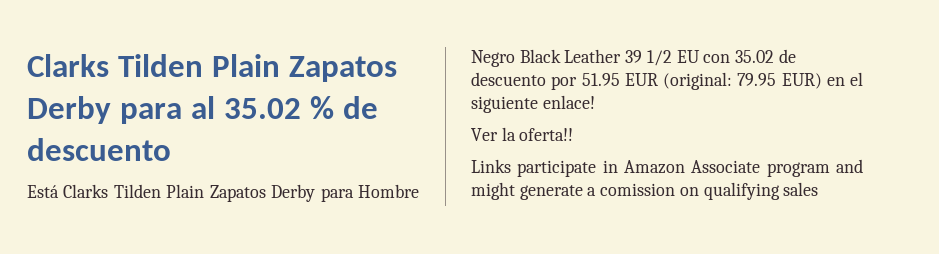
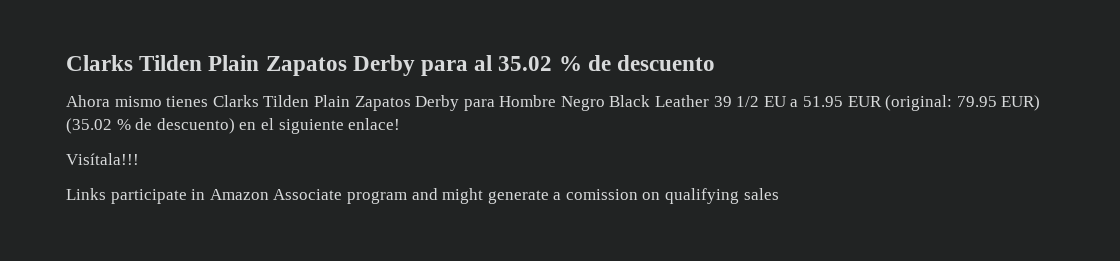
- Está Clarks Tilden Plain Zapatos Derby para Hombre Negro Black Leather 39 1/2 EU con 35.02 de descuento por 51.95 EUR (original: 79.95 EUR) en el siguiente enlace!
+ Ahora mismo tienes Clarks Tilden Plain Zapatos Derby para Hombre Negro Black Leather 39 1/2 EU a 51.95 EUR (original: 79.95 EUR) (35.02 % de descuento) en el siguiente enlace!
- Ver la oferta!!
+ Visítala!!!

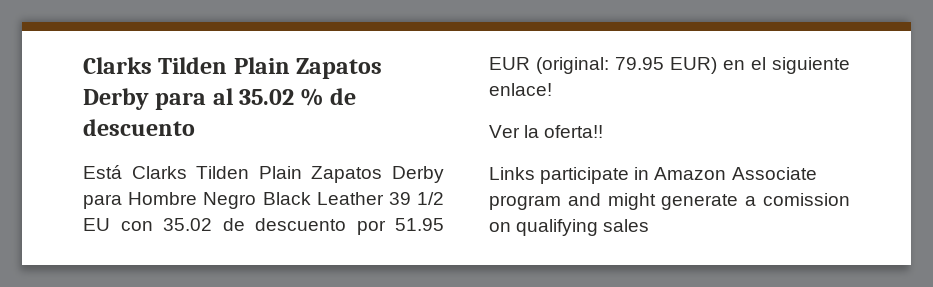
- Ahora mismo tienes Clarks Tilden Plain Zapatos Derby para Hombre Negro Black Leather 39 1/2 EU a 51.95 EUR (original: 79.95 EUR) (35.02 % de descuento) en el siguiente enlace!
+ Está Clarks Tilden Plain Zapatos Derby para Hombre Negro Black Leather 39 1/2 EU con 35.02 de descuento por 51.95 EUR (original: 79.95 EUR) en el siguiente enlace!
- Visítala!!!
+ Ver la oferta!!

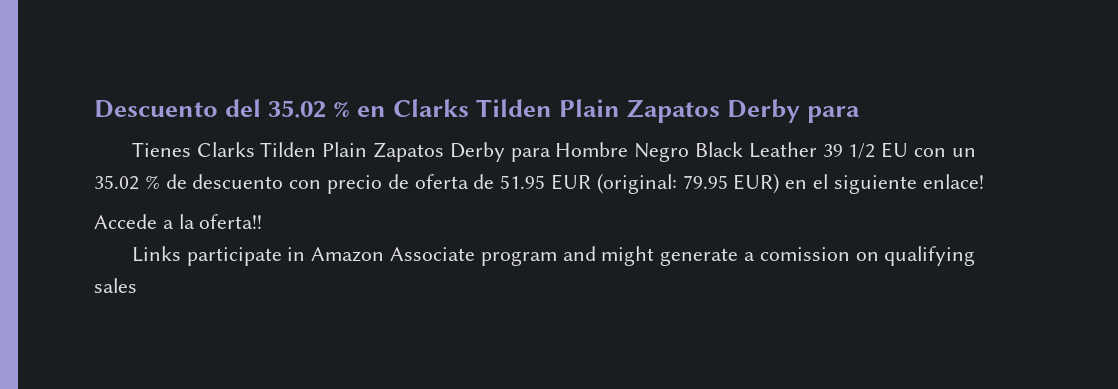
- Clarks Tilden Plain Zapatos Derby para al 35.02 % de descuento
- Está Clarks Tilden Plain Zapatos Derby para Hombre Negro Black Leather 39 1/2 EU con 35.02 de descuento por 51.95 EUR (original: 79.95 EUR) en el siguiente enlace!
+ Descuento del 35.02 % en Clarks Tilden Plain Zapatos Derby para
+ Tienes Clarks Tilden Plain Zapatos Derby para Hombre Negro Black Leather 39 1/2 EU con un 35.02 % de descuento con precio de oferta de 51.95 EUR (original: 79.95 EUR) en el siguiente enlace!
- Ver la oferta!!
+ Accede a la oferta!!

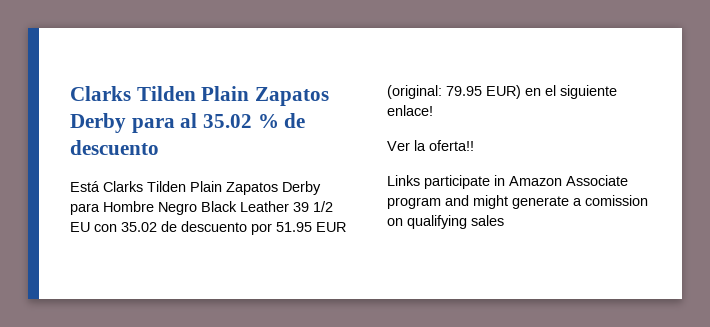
- Descuento del 35.02 % en Clarks Tilden Plain Zapatos Derby para
- Tienes Clarks Tilden Plain Zapatos Derby para Hombre Negro Black Leather 39 1/2 EU con un 35.02 % de descuento con precio de oferta de 51.95 EUR (original: 79.95 EUR) en el siguiente enlace!
+ Clarks Tilden Plain Zapatos Derby para al 35.02 % de descuento
+ Está Clarks Tilden Plain Zapatos Derby para Hombre Negro Black Leather 39 1/2 EU con 35.02 de descuento por 51.95 EUR (original: 79.95 EUR) en el siguiente enlace!
- Accede a la oferta!!
+ Ver la oferta!!

